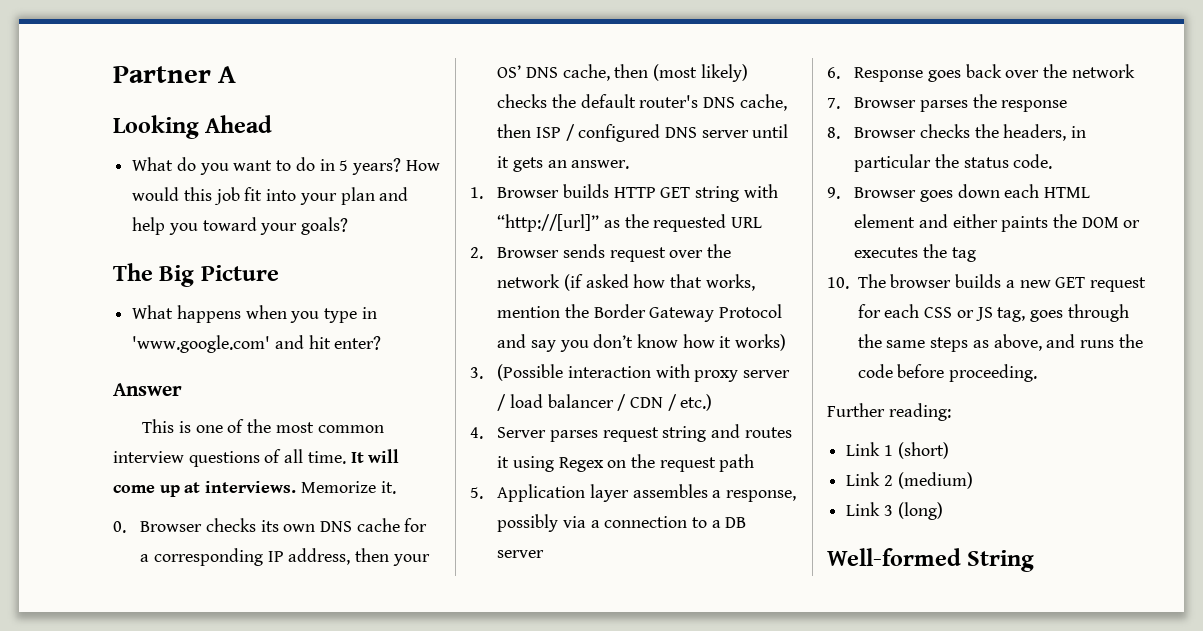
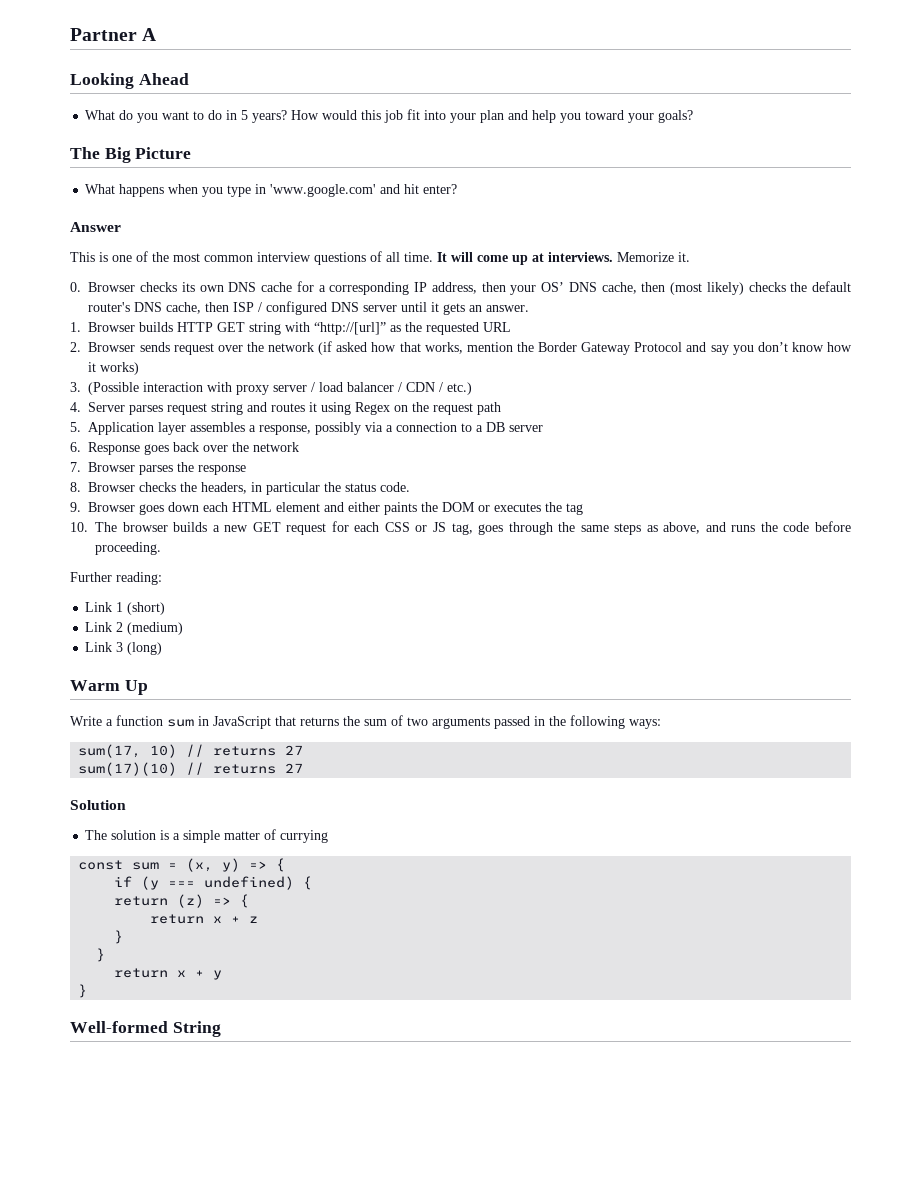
+ Warm Up
+ Write a function sum in JavaScript that returns the sum of two arguments passed in the following ways:
+ sum(17, 10) // returns 27
+ sum(17)(10) // returns 27
+ Solution
+ The solution is a simple matter of currying
+ const sum = (x, y) => {
+ if (y === undefined) {
+ return (z) => {
+ return x + z
+ }
+ }
+ return x + y
+ }

